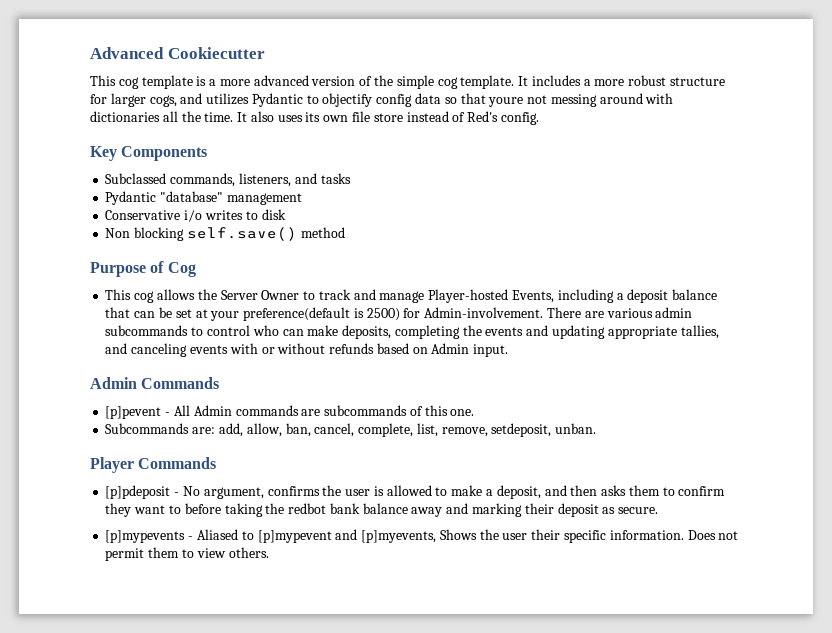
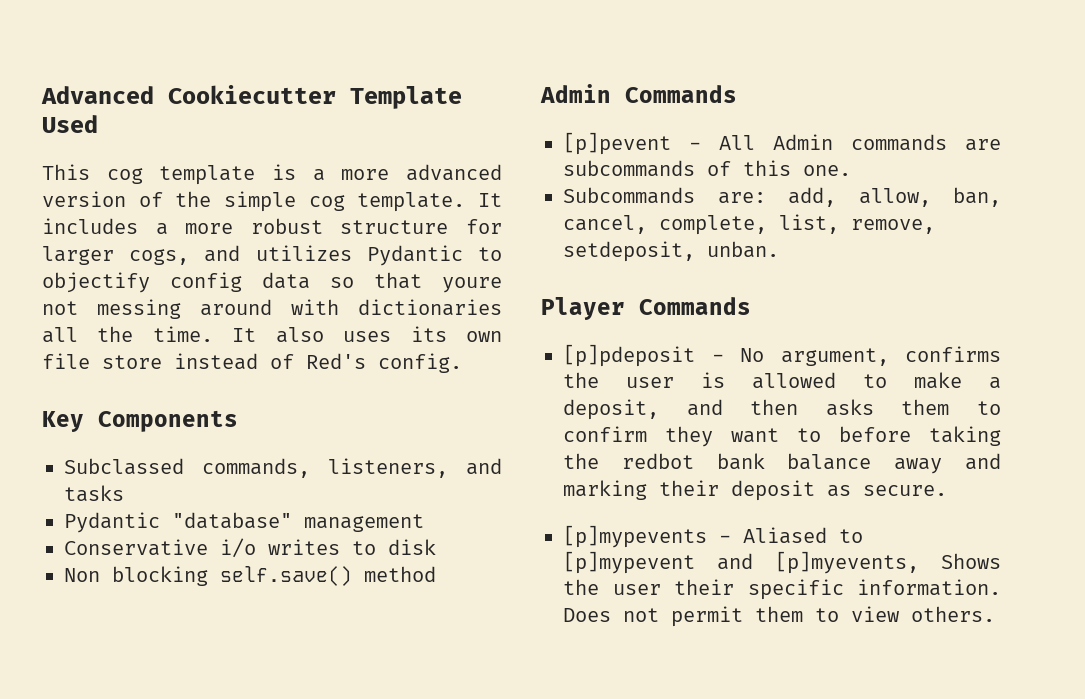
- Advanced Cookiecutter
+ Advanced Cookiecutter Template Used
- Purpose of Cog
- This cog allows the Server Owner to track and manage Player-hosted Events, including a deposit balance that can be set at your preference(default is 2500) for Admin-involvement. There are various admin subcommands to control who can make deposits, completing the events and updating appropriate tallies, and canceling events with or without refunds based on Admin input.

